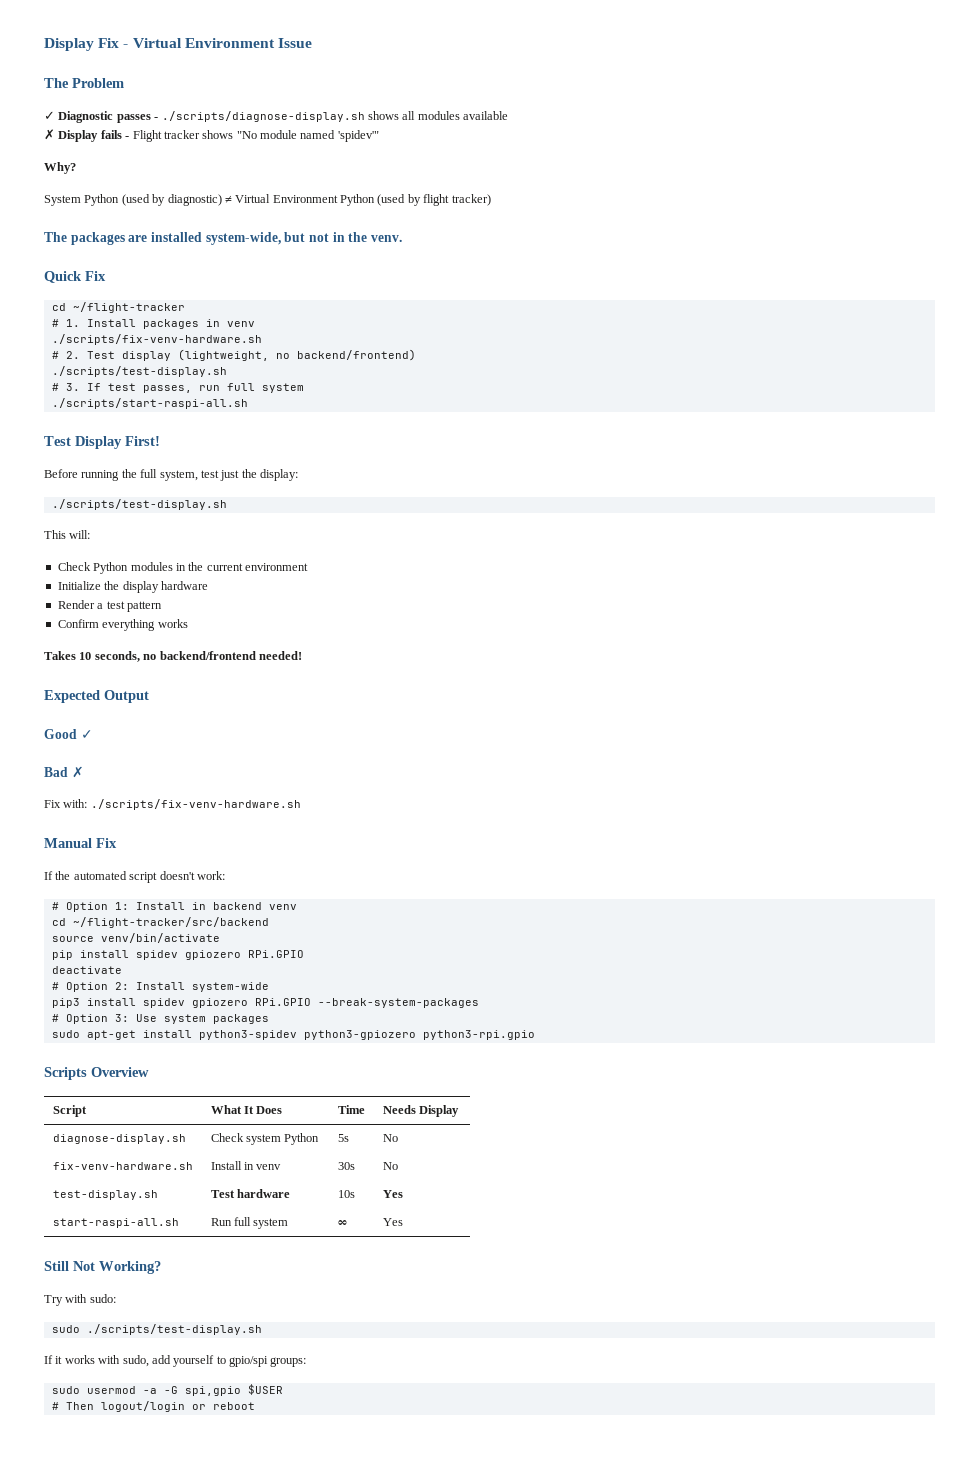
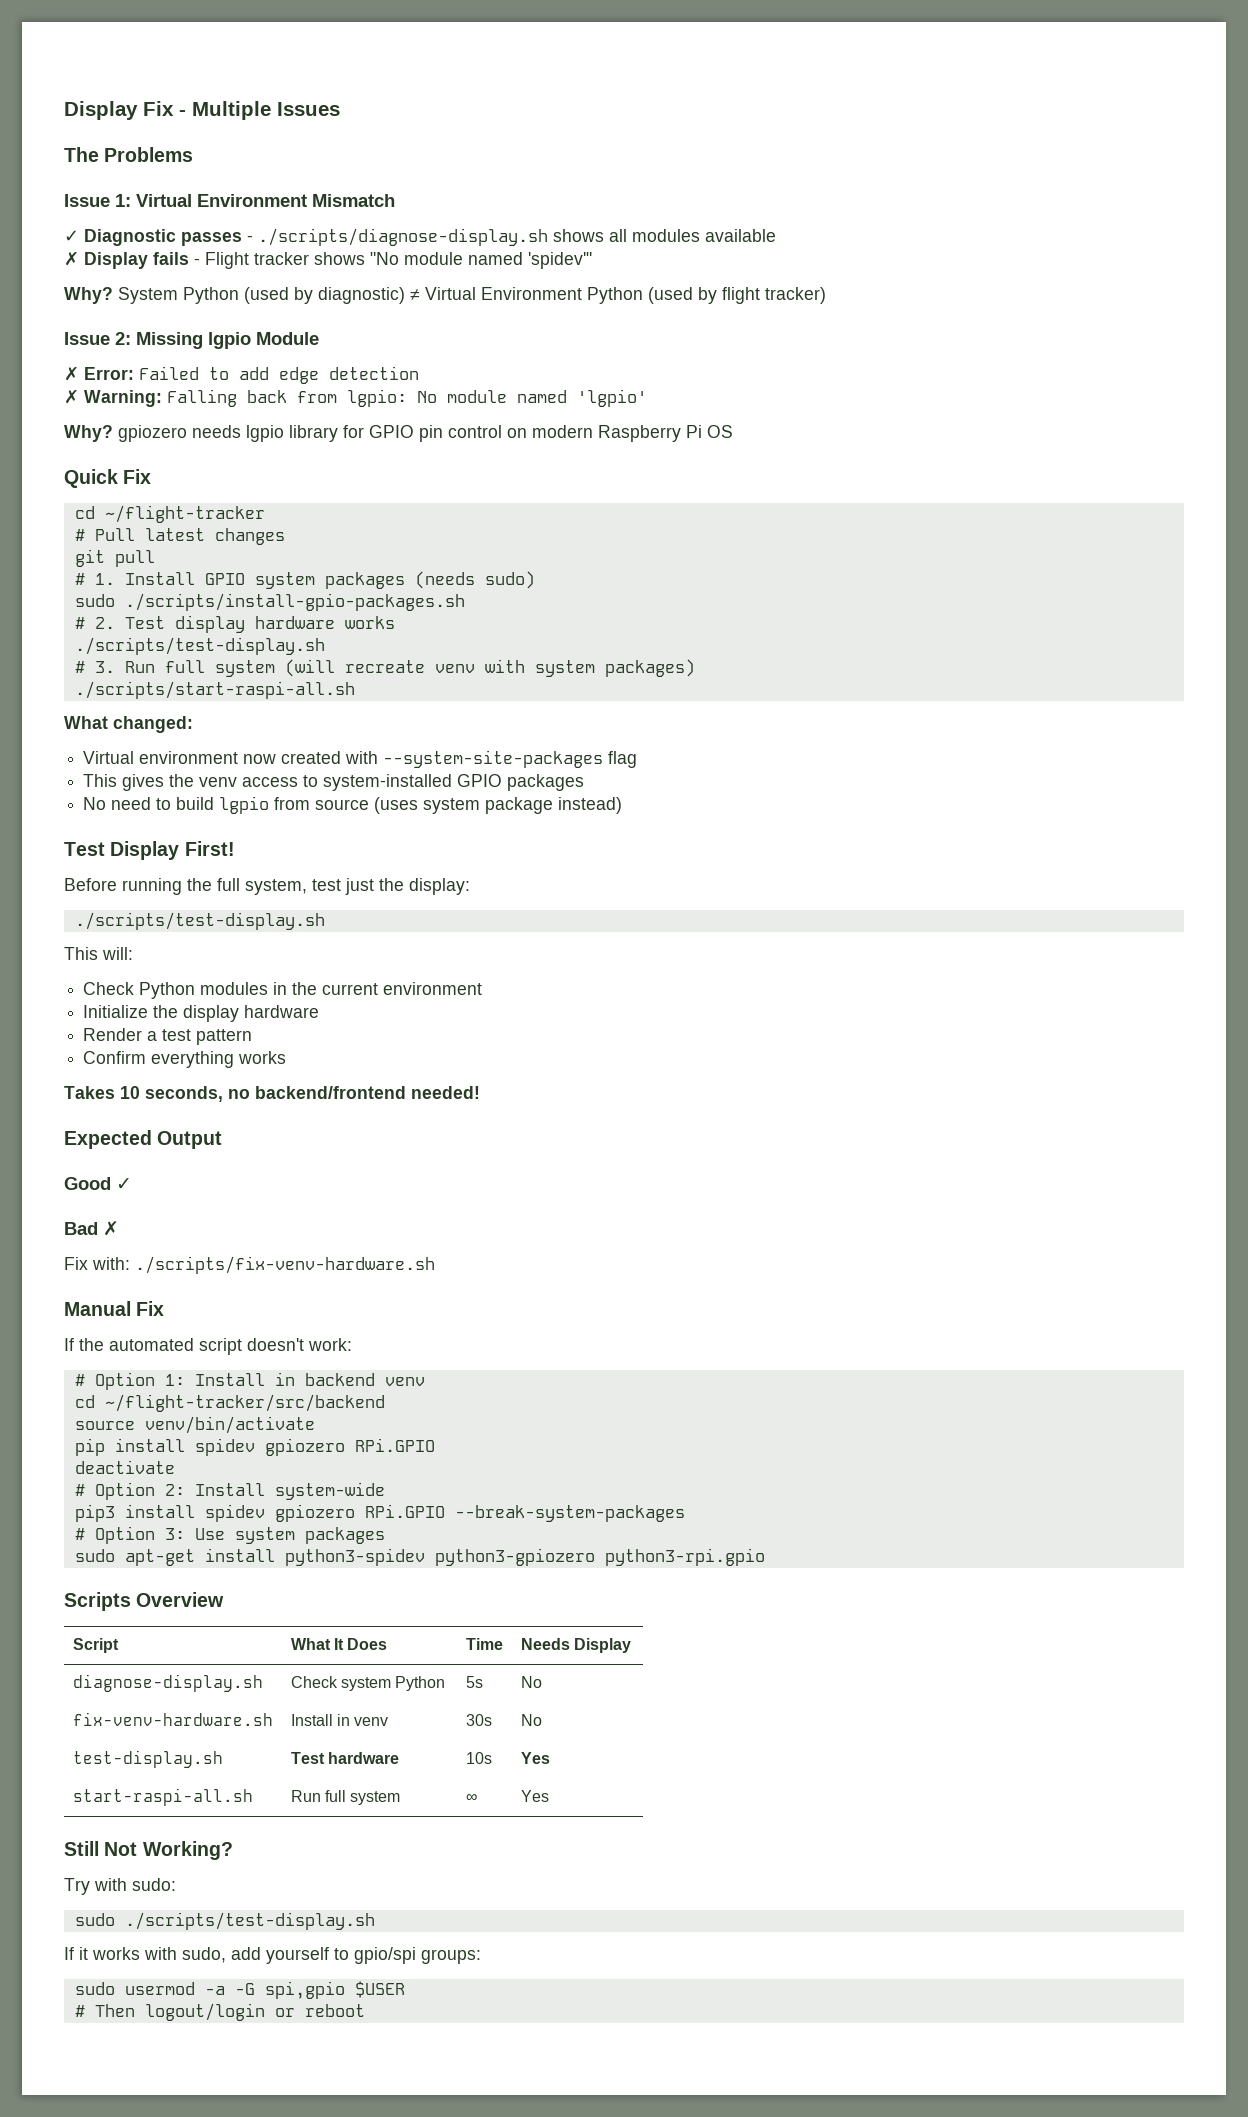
- Display Fix - Virtual Environment Issue
- The Problem
+ Display Fix - Multiple Issues
+ The Problems
+ Issue 1: Virtual Environment Mismatch
- Why?
- System Python (used by diagnostic) ≠ Virtual Environment Python (used by flight tracker)
+ Why? System Python (used by diagnostic) ≠ Virtual Environment Python (used by flight tracker)
- The packages are installed system-wide, but not in the venv.
+ Issue 2: Missing lgpio Module
+ ✗ Error: Failed to add edge detection
+ ✗ Warning: Falling back from lgpio: No module named 'lgpio'
+ Why? gpiozero needs lgpio library for GPIO pin control on modern Raspberry Pi OS
  Quick Fix
  cd ~/flight-tracker
- # 1. Install packages in venv
- ./scripts/fix-venv-hardware.sh
+ # Pull latest changes
+ git pull
+ # 1. Install GPIO system packages (needs sudo)
+ sudo ./scripts/install-gpio-packages.sh
- # 2. Test display (lightweight, no backend/frontend)
+ # 2. Test display hardware works
- # 3. If test passes, run full system
+ # 3. Run full system (will recreate venv with system packages)
  ./scripts/start-raspi-all.sh
+ What changed:
+ Virtual environment now created with --system-site-packages flag
+ This gives the venv access to system-installed GPIO packages
+ No need to build lgpio from source (uses system package instead)

